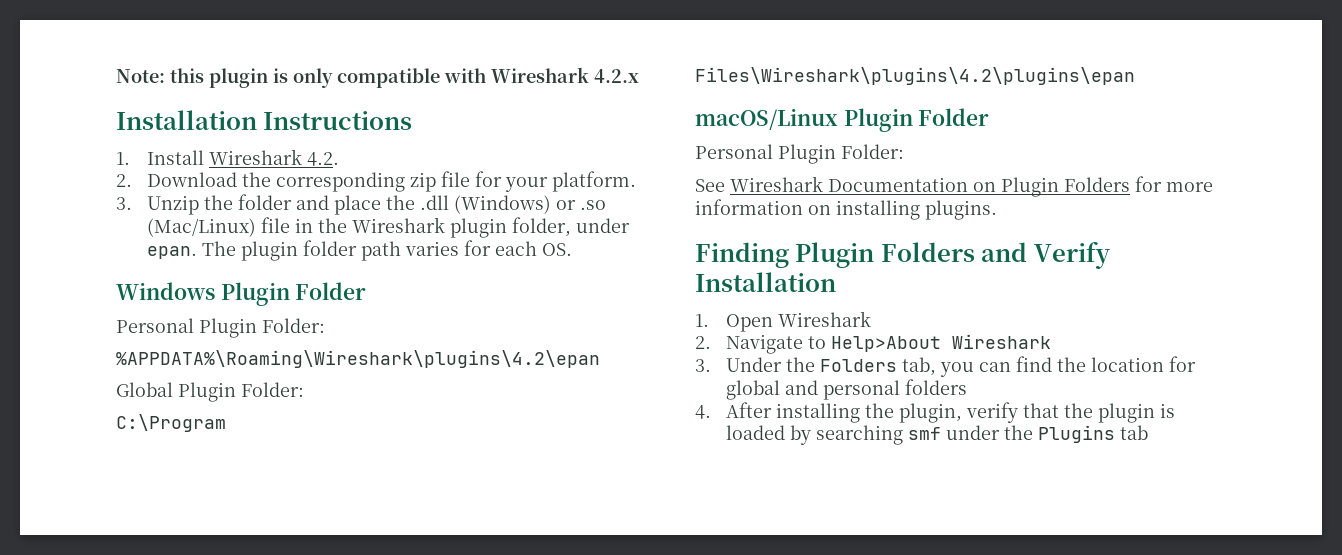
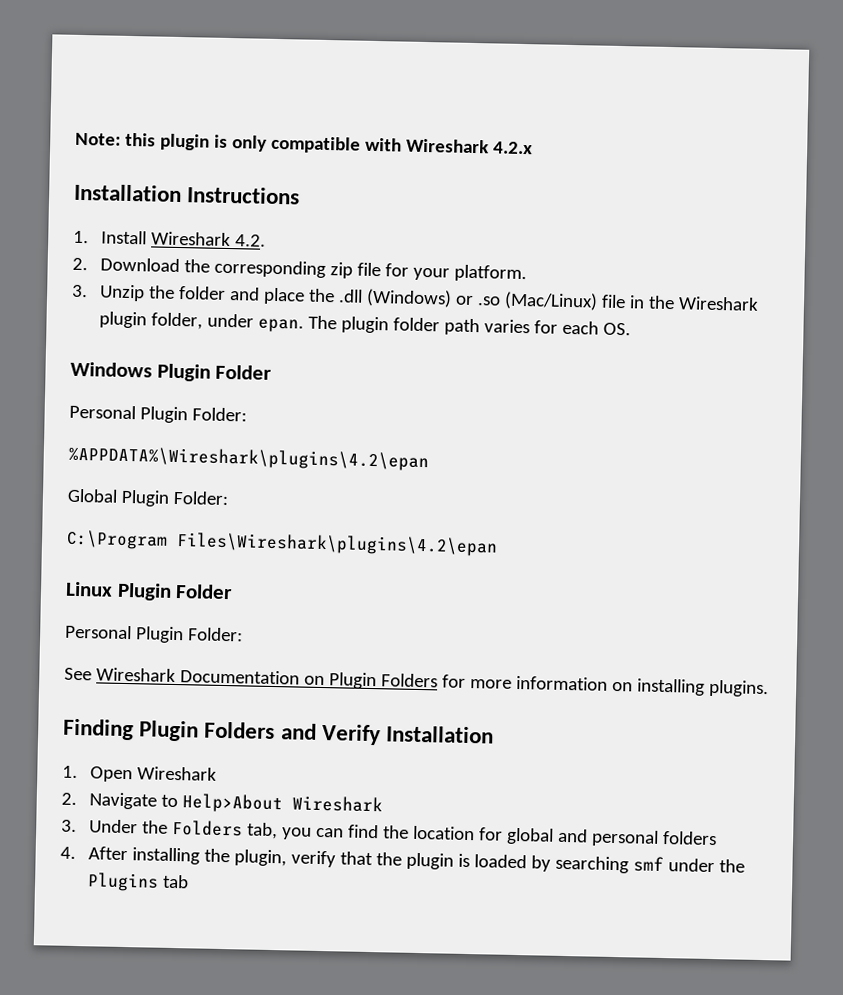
- %APPDATA%\Roaming\Wireshark\plugins\4.2\epan
+ %APPDATA%\Wireshark\plugins\4.2\epan
- C:\Program Files\Wireshark\plugins\4.2\plugins\epan
- macOS/Linux Plugin Folder
+ C:\Program Files\Wireshark\plugins\4.2\epan
+ Linux Plugin Folder

